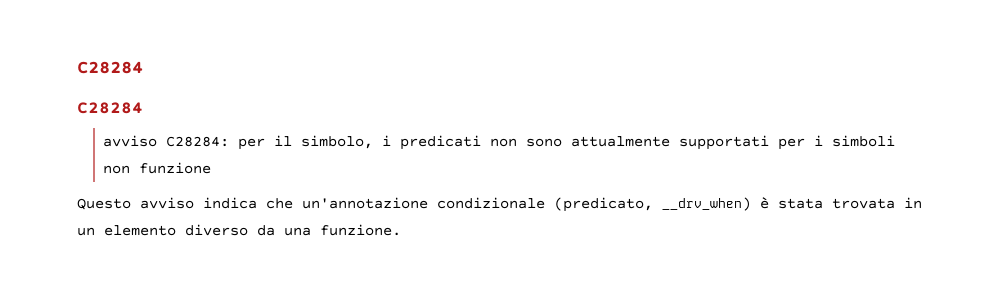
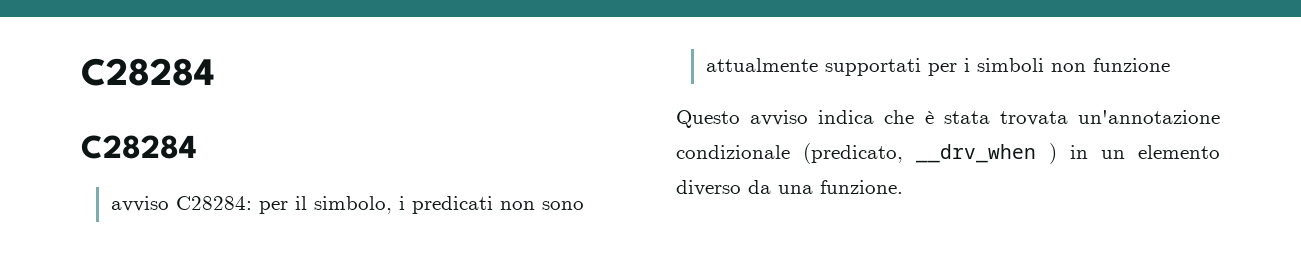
- Questo avviso indica che un'annotazione condizionale (predicato, __drv_when) è stata trovata in un elemento diverso da una funzione.
+ Questo avviso indica che è stata trovata un'annotazione condizionale (predicato, __drv_when ) in un elemento diverso da una funzione.

